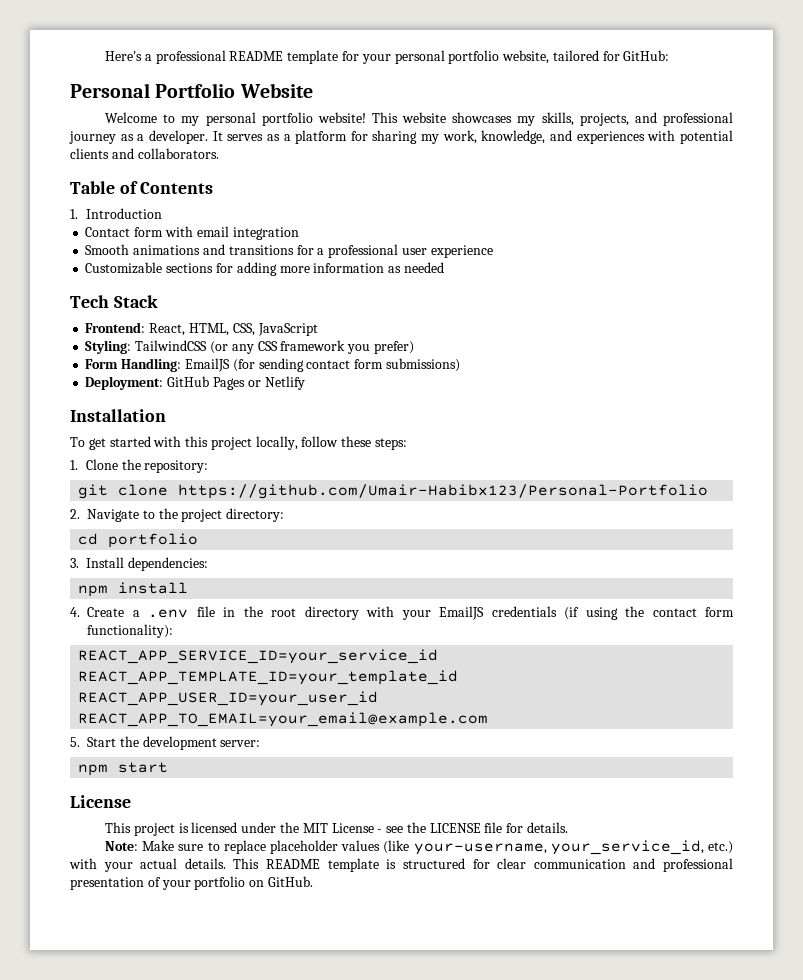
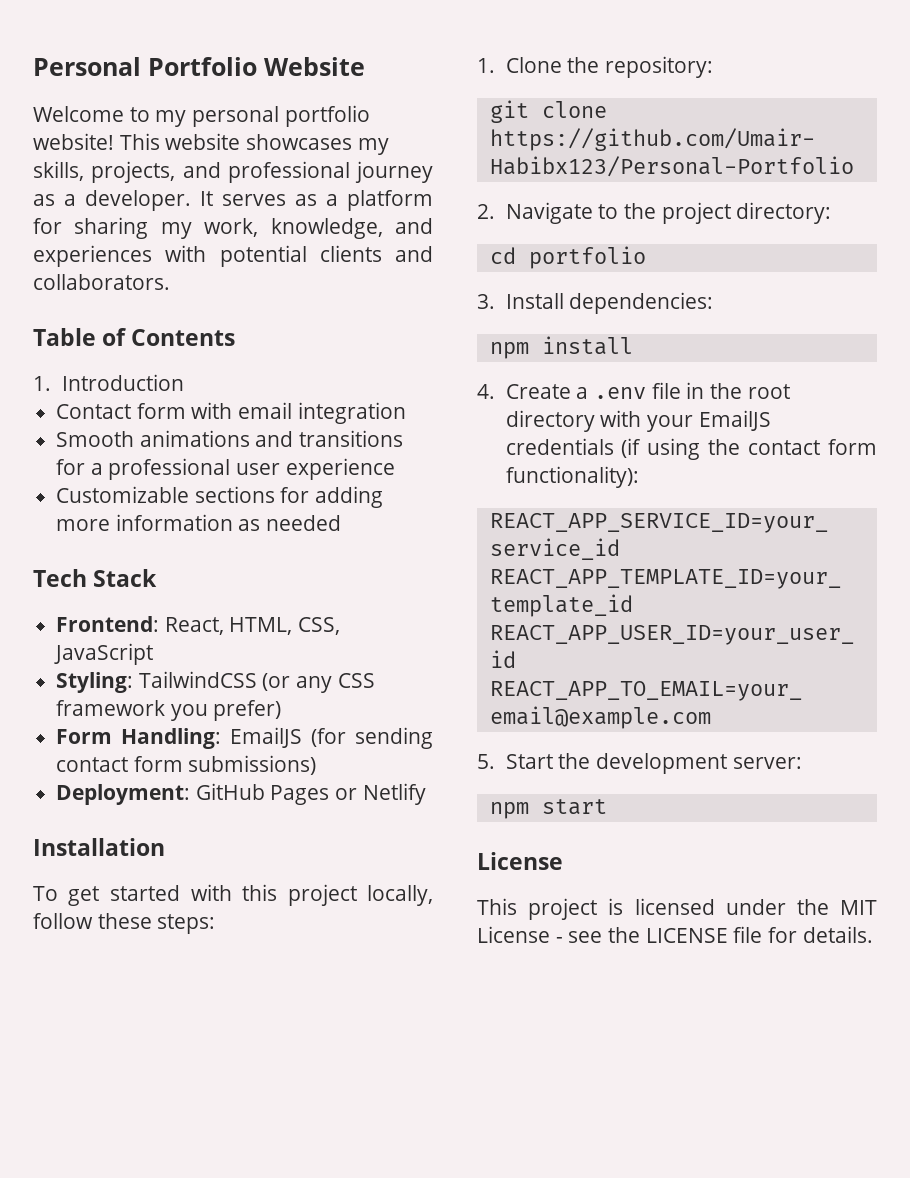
- Here's a professional README template for your personal portfolio website, tailored for GitHub:
- Note: Make sure to replace placeholder values (like your-username, your_service_id, etc.) with your actual details. This README template is structured for clear communication and professional presentation of your portfolio on GitHub.

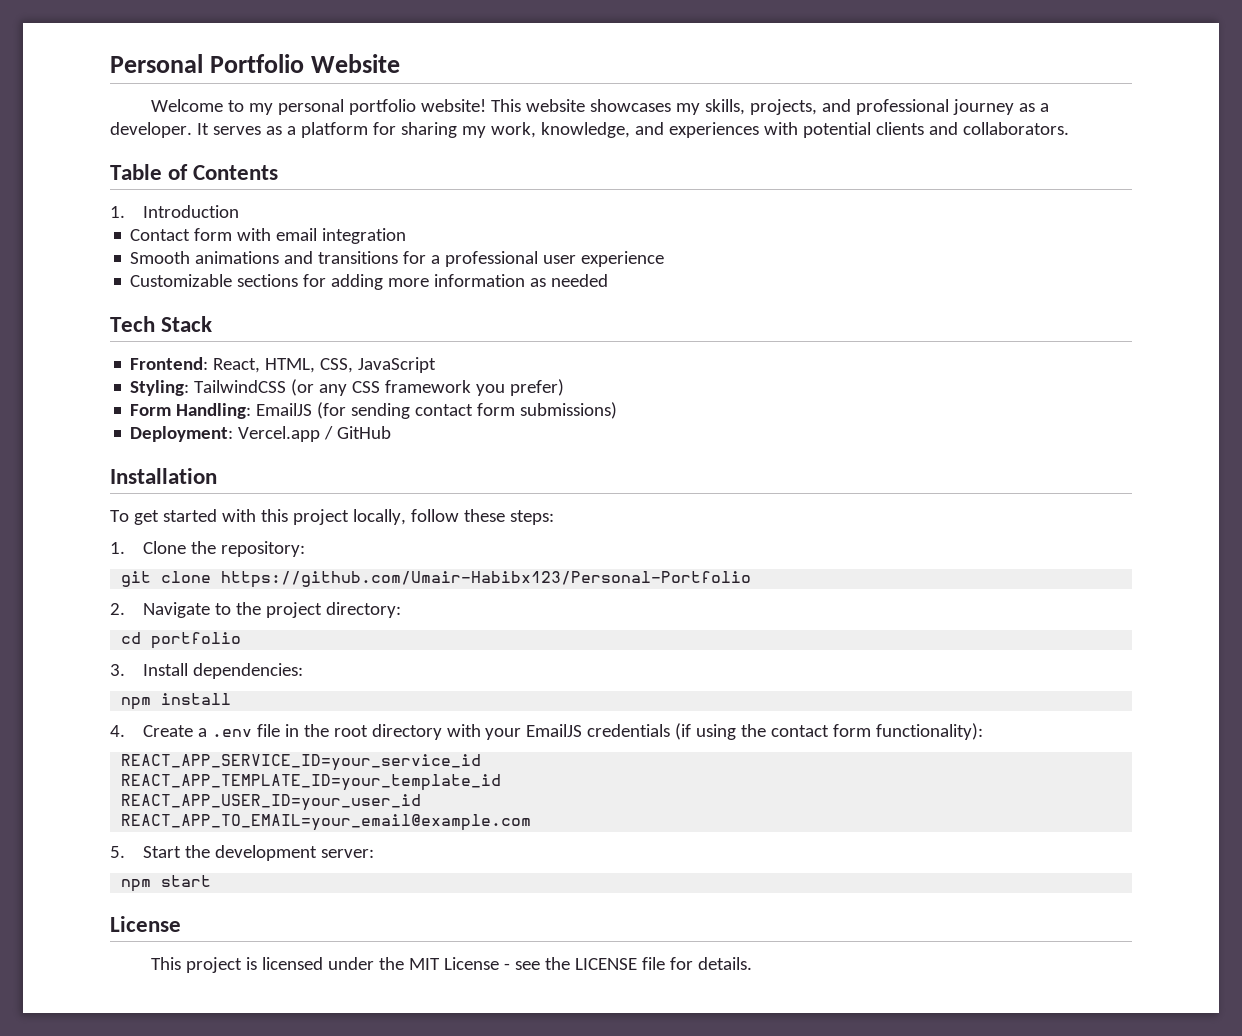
- Deployment: GitHub Pages or Netlify
+ Deployment: Vercel.app / GitHub

